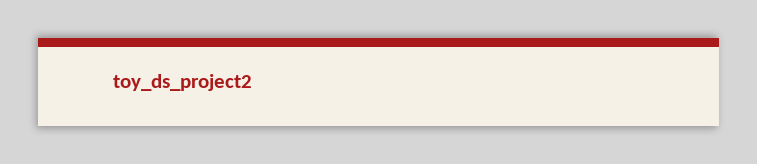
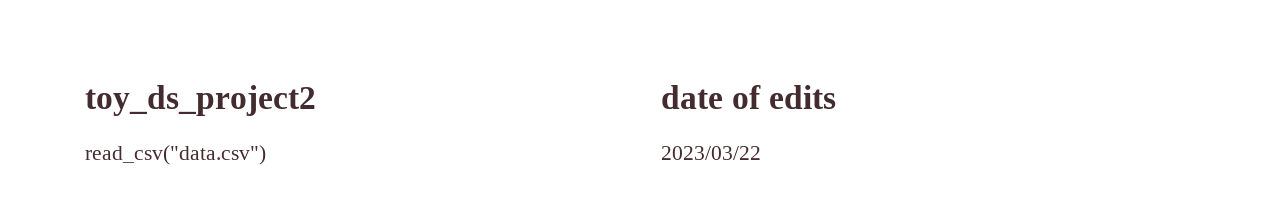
+ read_csv("data.csv")
+ date of edits
+ 2023/03/22

